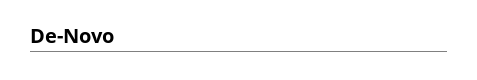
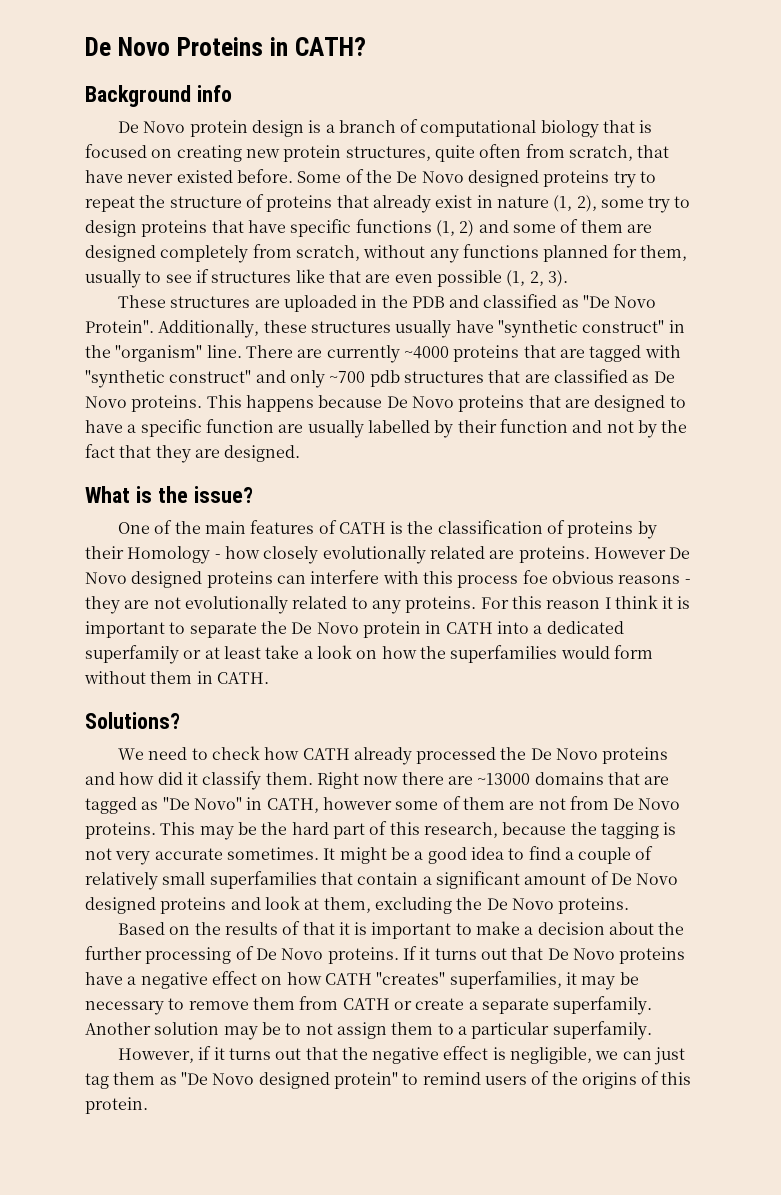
- De-Novo
+ De Novo Proteins in CATH?
+ Background info
+ De Novo protein design is a branch of computational biology that is focused on creating new protein structures, quite often from scratch, that have never existed before. Some of the De Novo designed proteins try to repeat the structure of proteins that already exist in nature (1, 2), some try to design proteins that have specific functions (1, 2) and some of them are designed completely from scratch, without any functions planned for them, usually to see if structures like that are even possible (1, 2, 3).
+ These structures are uploaded in the PDB and classified as "De Novo Protein". Additionally, these structures usually have "synthetic construct" in the "organism" line. There are currently ~4000 proteins that are tagged with "synthetic construct" and only ~700 pdb structures that are classified as De Novo proteins. This happens because De Novo proteins that are designed to have a specific function are usually labelled by their function and not by the fact that they are designed.
+ What is the issue?
+ One of the main features of CATH is the classification of proteins by their Homology - how closely evolutionally related are proteins. However De Novo designed proteins can interfere with this process foe obvious reasons - they are not evolutionally related to any proteins. For this reason I think it is important to separate the De Novo protein in CATH into a dedicated superfamily or at least take a look on how the superfamilies would form without them in CATH.
+ Solutions?
+ We need to check how CATH already processed the De Novo proteins and how did it classify them. Right now there are ~13000 domains that are tagged as "De Novo" in CATH, however some of them are not from De Novo proteins. This may be the hard part of this research, because the tagging is not very accurate sometimes. It might be a good idea to find a couple of relatively small superfamilies that contain a significant amount of De Novo designed proteins and look at them, excluding the De Novo proteins.
+ Based on the results of that it is important to make a decision about the further processing of De Novo proteins. If it turns out that De Novo proteins have a negative effect on how CATH "creates" superfamilies, it may be necessary to remove them from CATH or create a separate superfamily. Another solution may be to not assign them to a particular superfamily.
+ However, if it turns out that the negative effect is negligible, we can just tag them as "De Novo designed protein" to remind users of the origins of this protein.

